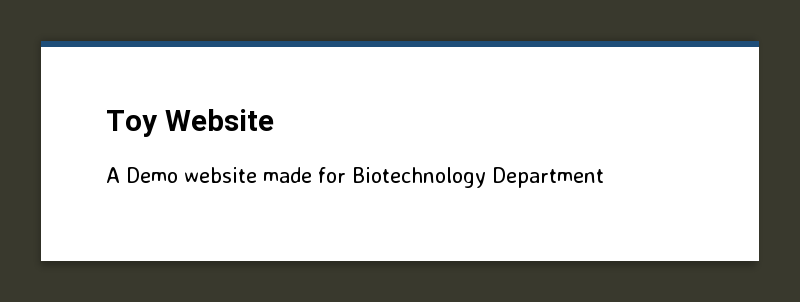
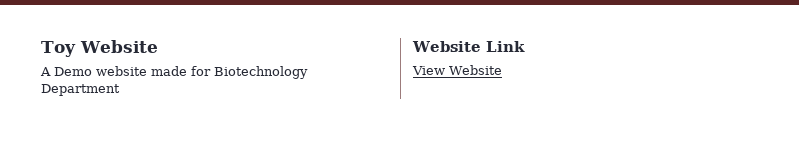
+ Website Link
+ View Website

